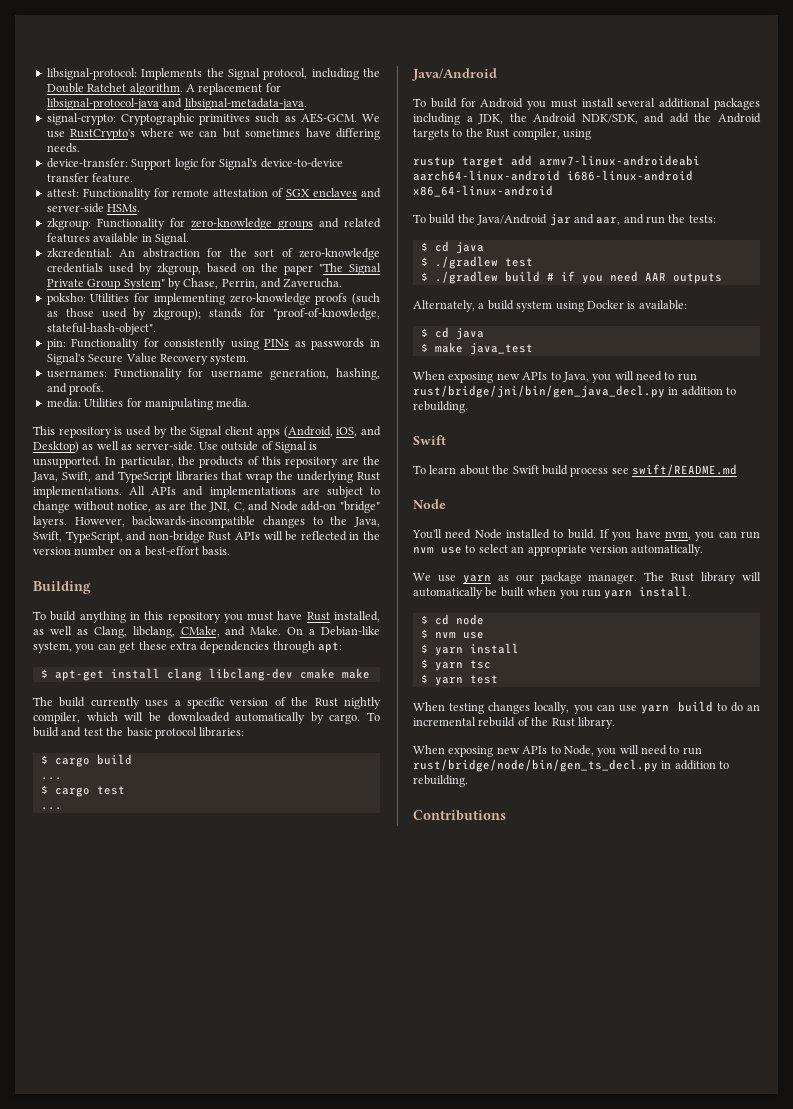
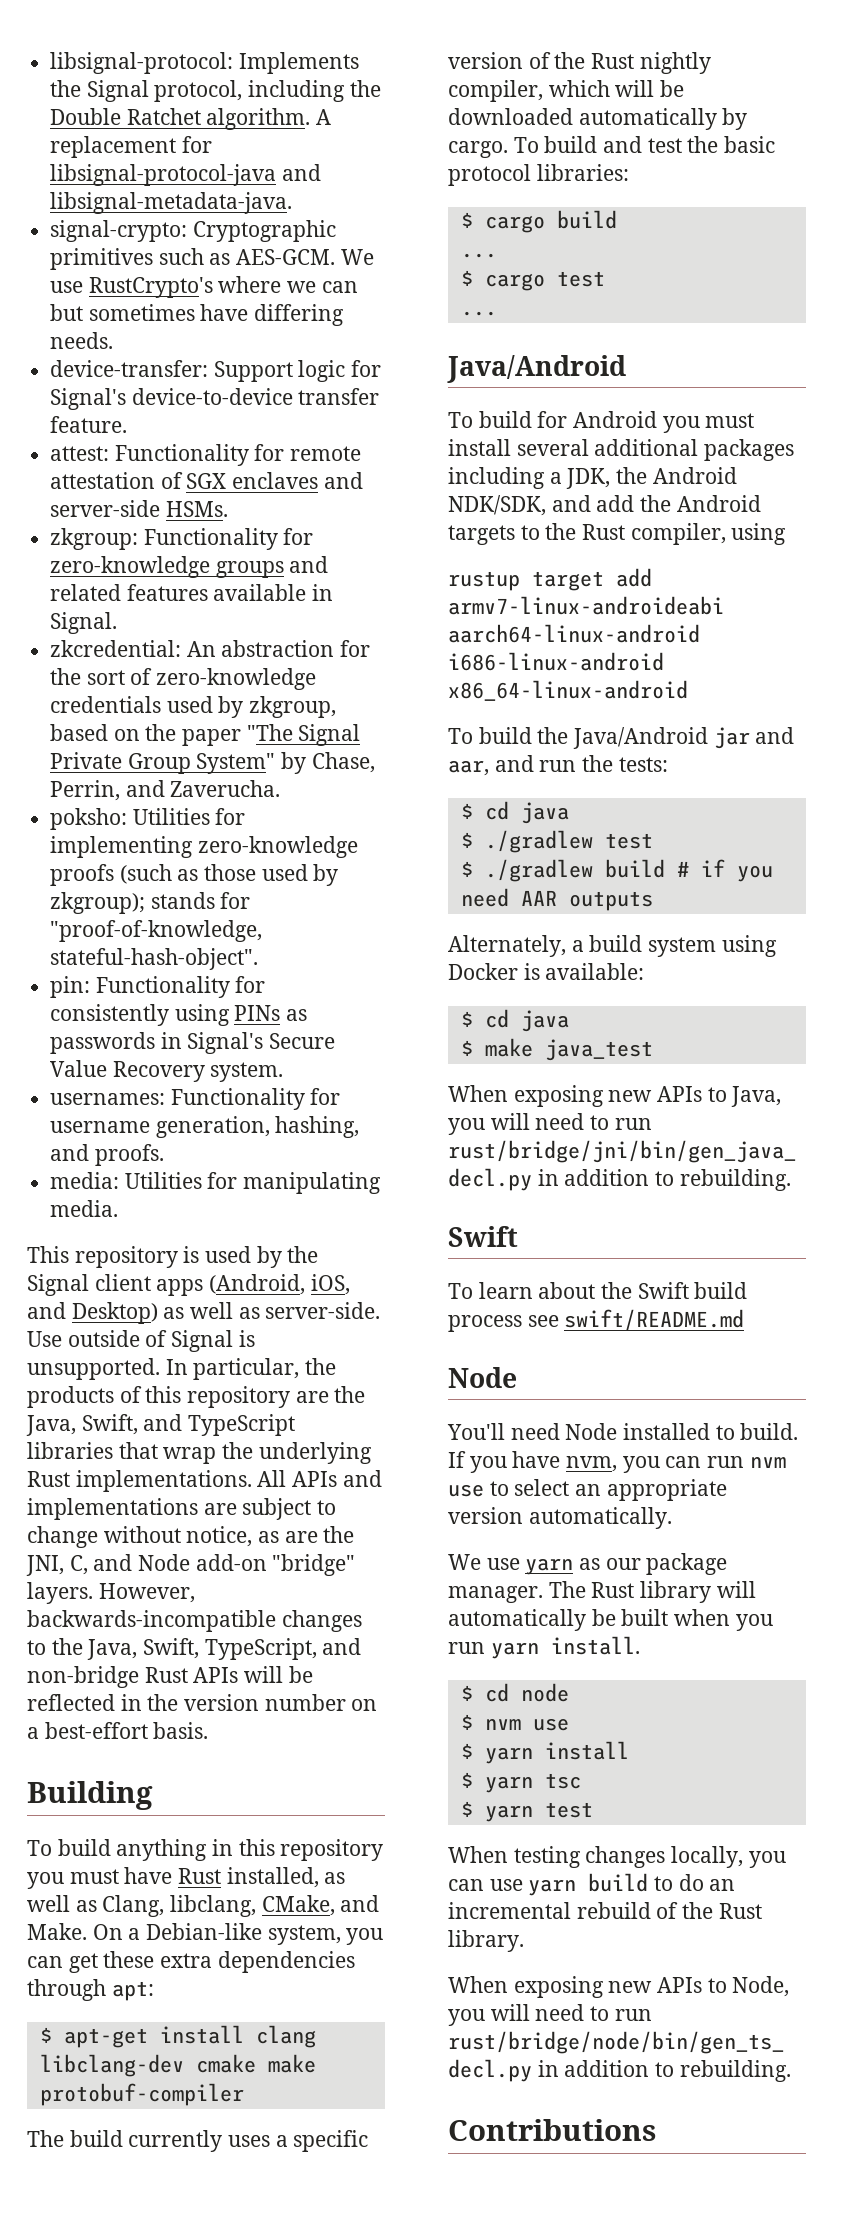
- $ apt-get install clang libclang-dev cmake make
+ $ apt-get install clang libclang-dev cmake make protobuf-compiler

